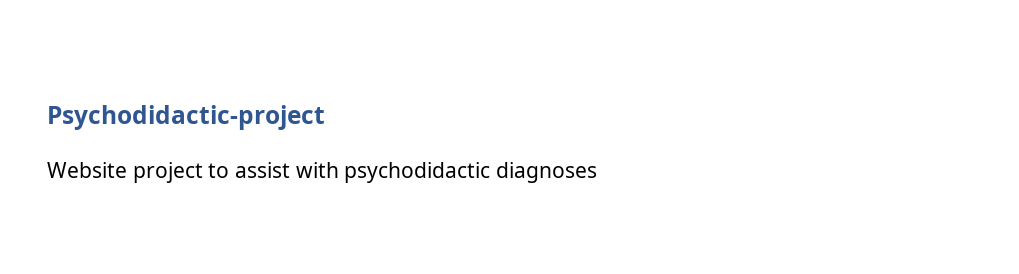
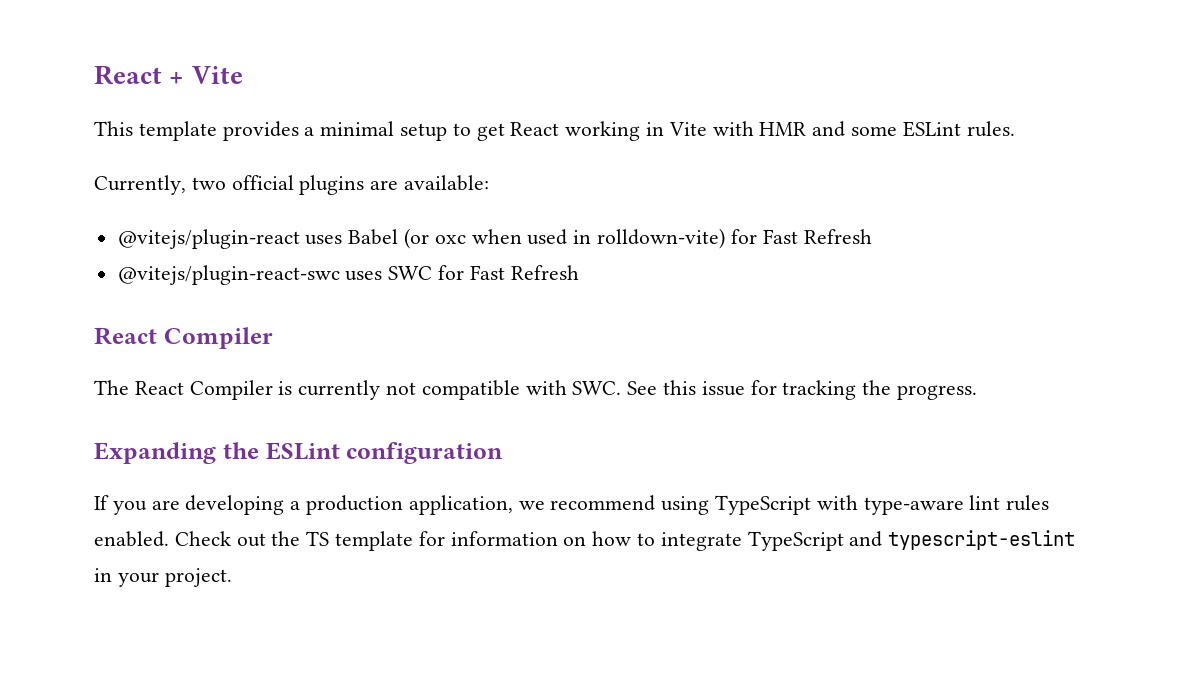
- Psychodidactic-project
- Website project to assist with psychodidactic diagnoses
+ React + Vite
+ This template provides a minimal setup to get React working in Vite with HMR and some ESLint rules.
+ Currently, two official plugins are available:
+ @vitejs/plugin-react uses Babel (or oxc when used in rolldown-vite) for Fast Refresh
+ @vitejs/plugin-react-swc uses SWC for Fast Refresh
+ React Compiler
+ The React Compiler is currently not compatible with SWC. See this issue for tracking the progress.
+ Expanding the ESLint configuration
+ If you are developing a production application, we recommend using TypeScript with type-aware lint rules enabled. Check out the TS template for information on how to integrate TypeScript and typescript-eslint in your project.

